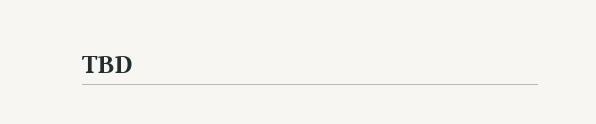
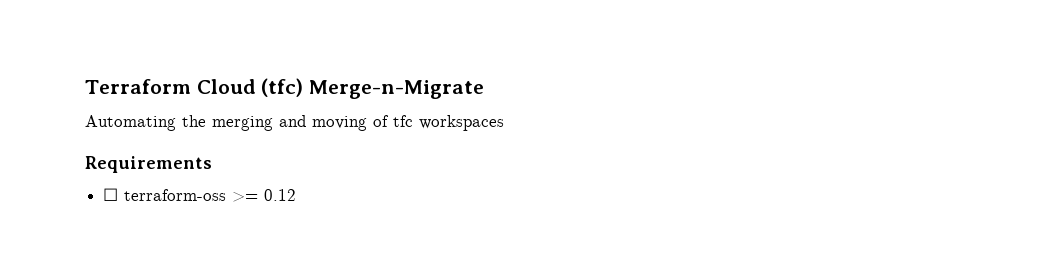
- TBD
+ Terraform Cloud (tfc) Merge-n-Migrate
+ Automating the merging and moving of tfc workspaces
+ Requirements
+ ☐ terraform-oss >= 0.12

